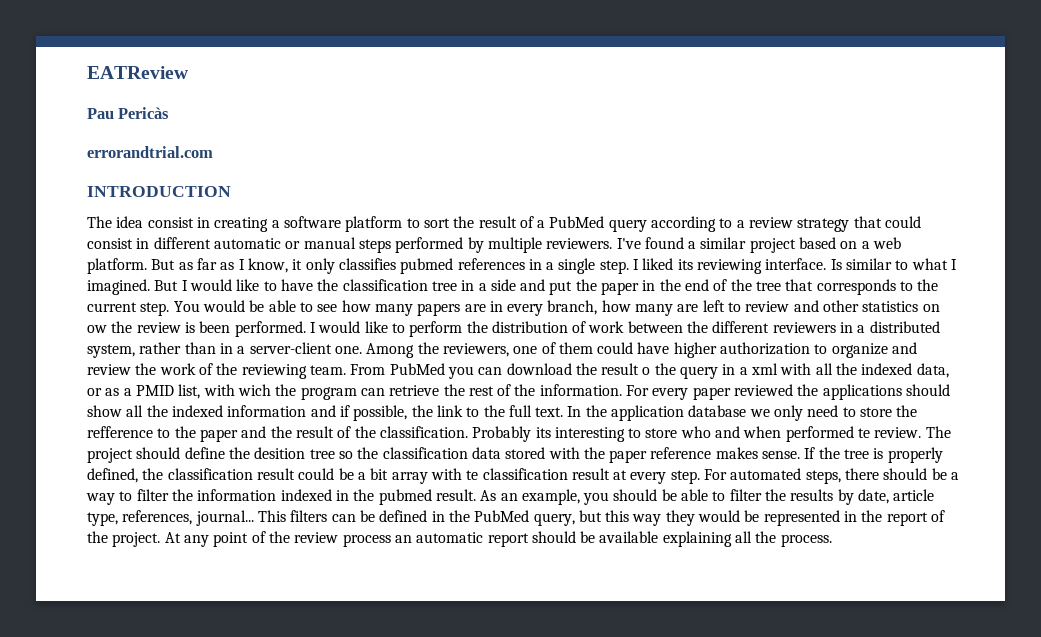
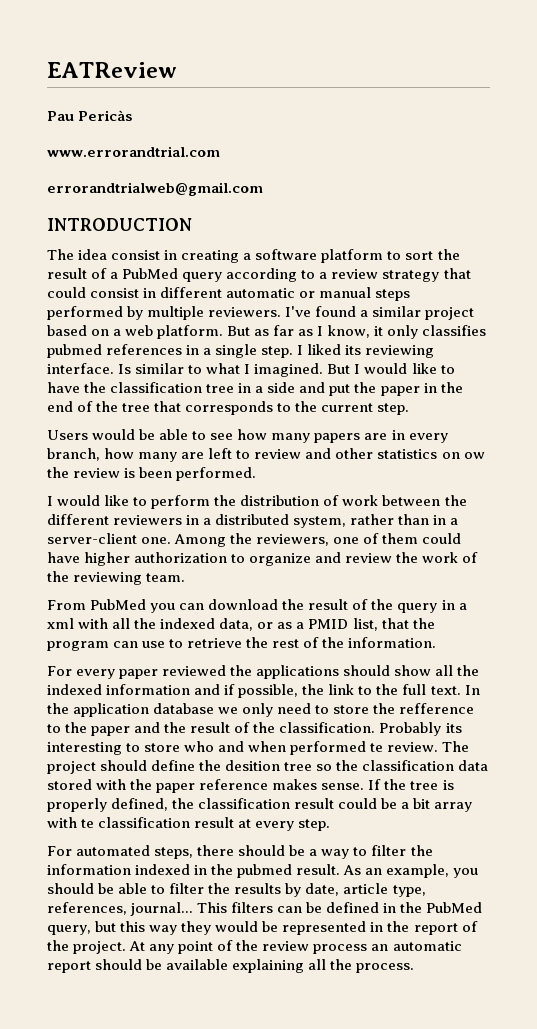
- errorandtrial.com
+ www.errorandtrial.com
+ errorandtrialweb@gmail.com
- But I would like to have the classification tree in a side and put the paper in the end of the tree that corresponds to the current step. You would be able to see how many papers are in every branch, how many are left to review and other statistics on ow the review is been performed. I would like to perform the distribution of work between the different reviewers in a distributed system, rather than in a server-client one.
+ But I would like to have the classification tree in a side and put the paper in the end of the tree that corresponds to the current step.
+ Users would be able to see how many papers are in every branch, how many are left to review and other statistics on ow the review is been performed.
+ I would like to perform the distribution of work between the different reviewers in a distributed system, rather than in a server-client one.
- Among the reviewers, one of them could have higher authorization to organize and review the work of the reviewing team. From PubMed you can download the result o the query in a xml with all the indexed data, or as a PMID list, with wich the program can retrieve the rest of the information. For every paper reviewed the applications should show all the indexed information and if possible, the link to the full text.
+ Among the reviewers, one of them could have higher authorization to organize and review the work of the reviewing team.
+ From PubMed you can download the result of the query in a xml with all the indexed data, or as a PMID list, that the program can use to retrieve the rest of the information.
+ For every paper reviewed the applications should show all the indexed information and if possible, the link to the full text.
- If the tree is properly defined, the classification result could be a bit array with te classification result at every step. For automated steps, there should be a way to filter the information indexed in the pubmed result.
+ If the tree is properly defined, the classification result could be a bit array with te classification result at every step.
+ For automated steps, there should be a way to filter the information indexed in the pubmed result.

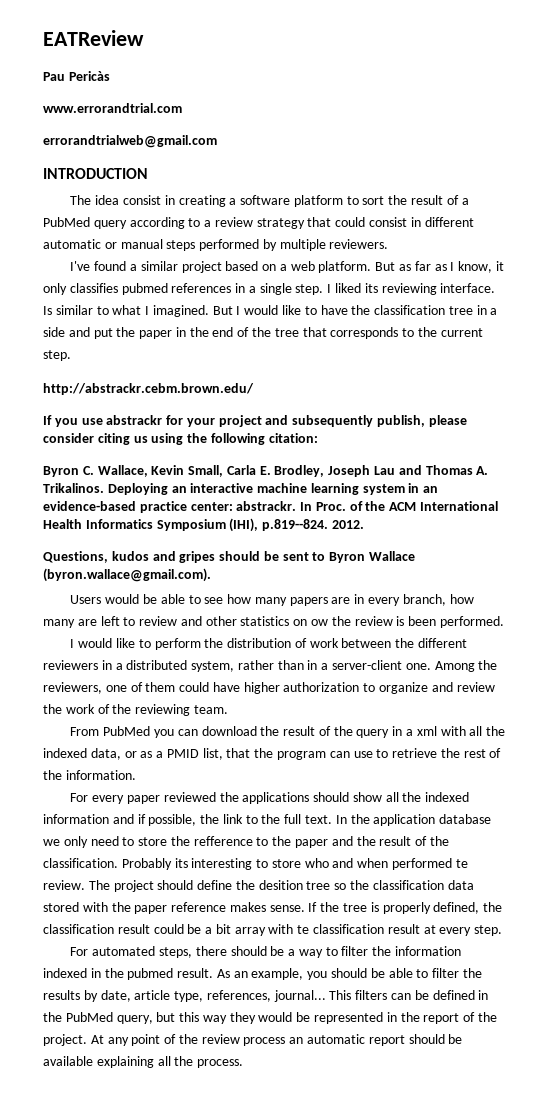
- The idea consist in creating a software platform to sort the result of a PubMed query according to a review strategy that could consist in different automatic or manual steps performed by multiple reviewers. I've found a similar project based on a web platform.
+ The idea consist in creating a software platform to sort the result of a PubMed query according to a review strategy that could consist in different automatic or manual steps performed by multiple reviewers.
+ I've found a similar project based on a web platform.
+ http://abstrackr.cebm.brown.edu/
+ If you use abstrackr for your project and subsequently publish, please consider citing us using the following citation:
+ Byron C. Wallace, Kevin Small, Carla E. Brodley, Joseph Lau and Thomas A. Trikalinos. Deploying an interactive machine learning system in an evidence-based practice center: abstrackr. In Proc. of the ACM International Health Informatics Symposium (IHI), p.819--824. 2012.
+ Questions, kudos and gripes should be sent to Byron Wallace (byron.wallace@gmail.com).

